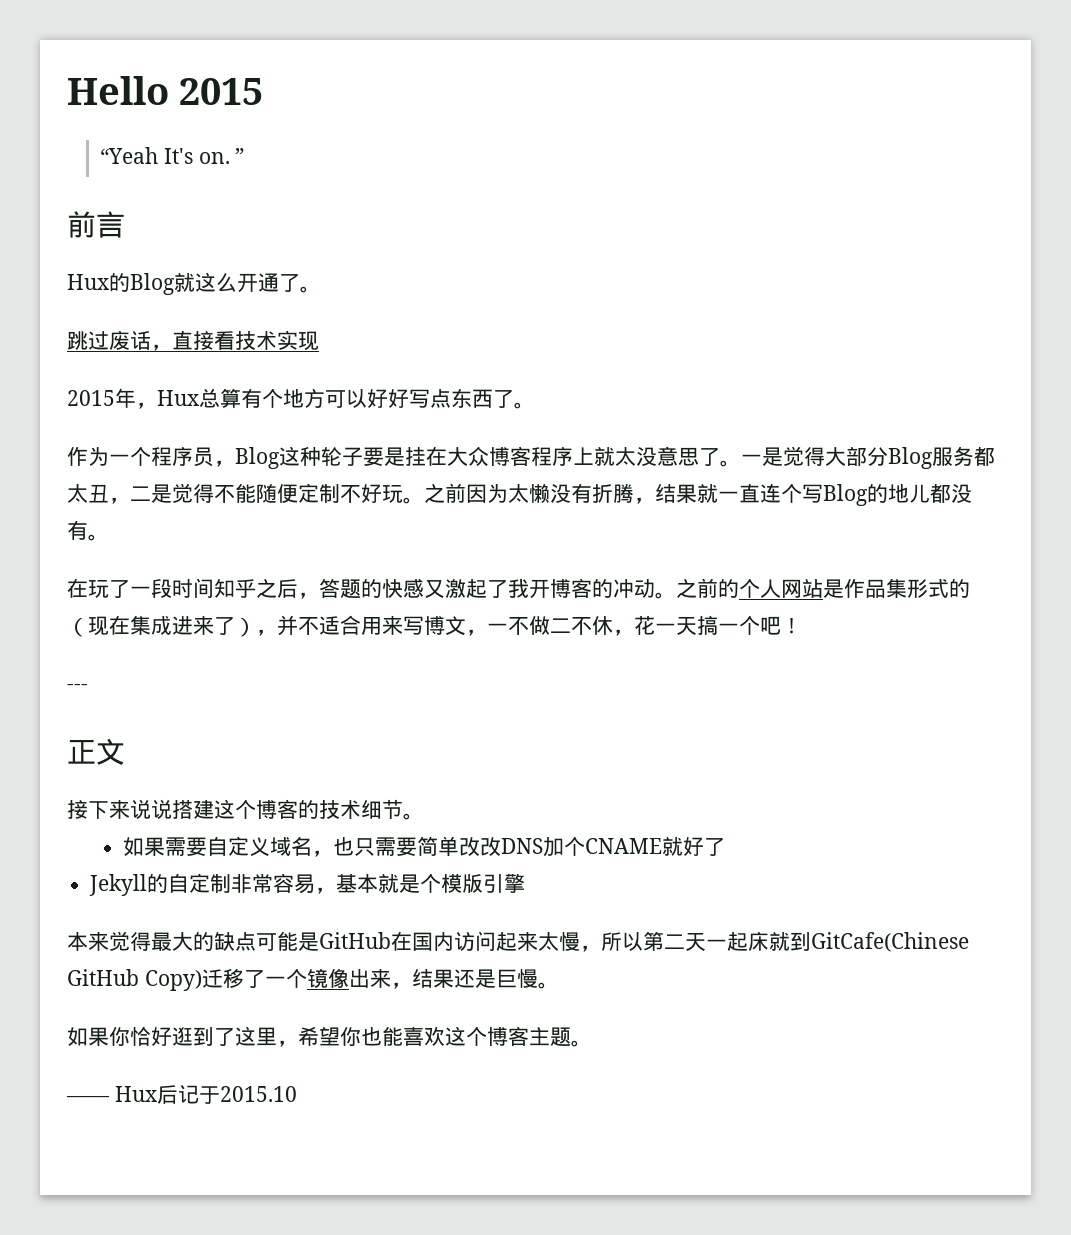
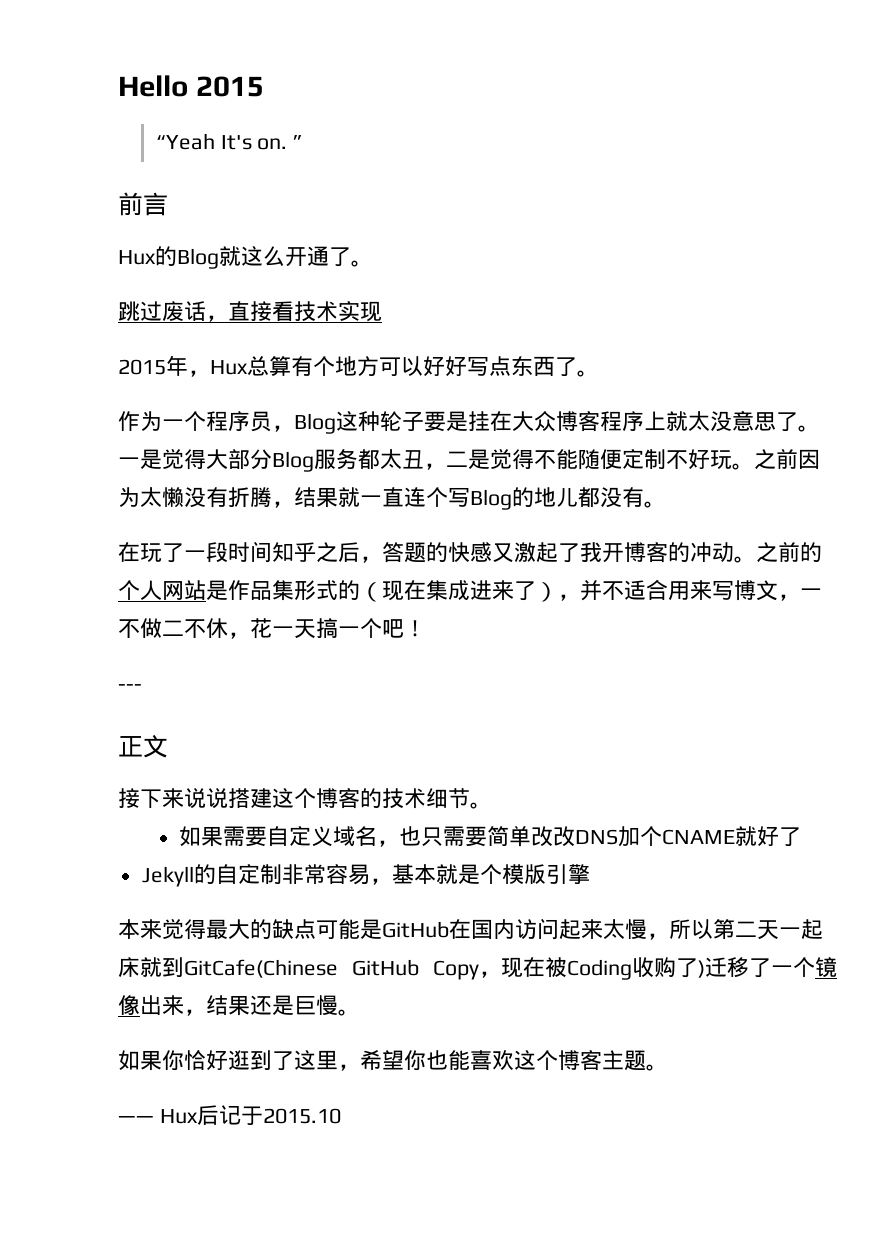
- 本来觉得最大的缺点可能是GitHub在国内访问起来太慢，所以第二天一起床就到GitCafe(Chinese GitHub Copy)迁移了一个镜像出来，结果还是巨慢。
+ 本来觉得最大的缺点可能是GitHub在国内访问起来太慢，所以第二天一起床就到GitCafe(Chinese GitHub Copy，现在被Coding收购了)迁移了一个镜像出来，结果还是巨慢。

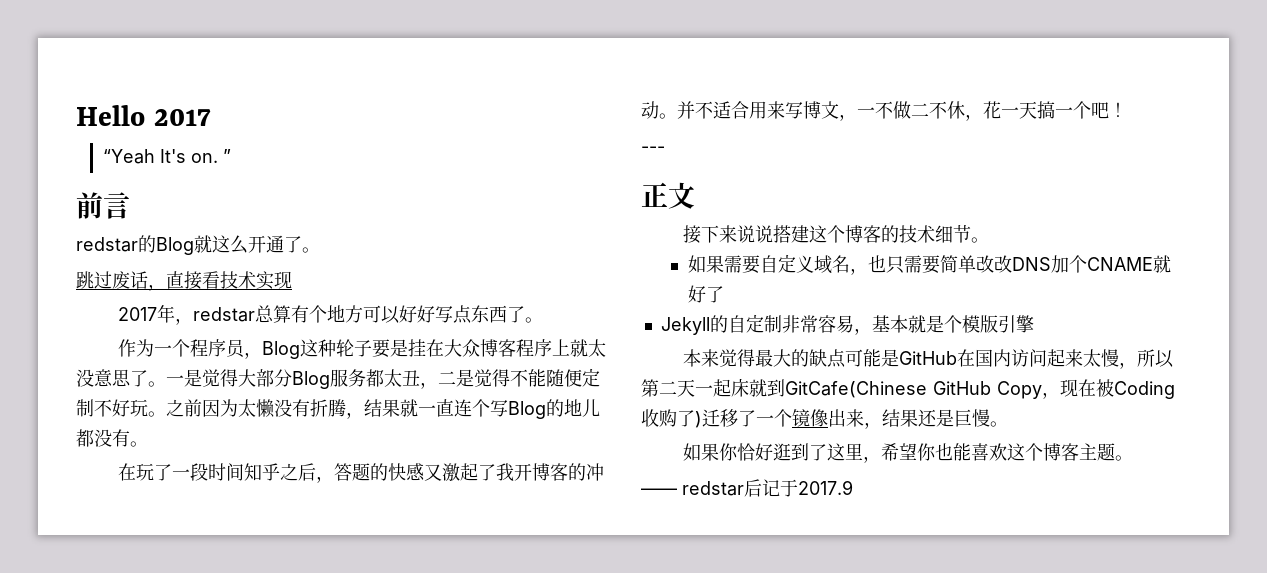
- Hello 2015
+ Hello 2017
- Hux的Blog就这么开通了。
+ redstar的Blog就这么开通了。
- 2015年，Hux总算有个地方可以好好写点东西了。
+ 2017年，redstar总算有个地方可以好好写点东西了。
- 之前的个人网站是作品集形式的（现在集成进来了），并不适合用来写博文，一不做二不休，花一天搞一个吧！
+ 并不适合用来写博文，一不做二不休，花一天搞一个吧！
- —— Hux后记于2015.10
+ —— redstar后记于2017.9

